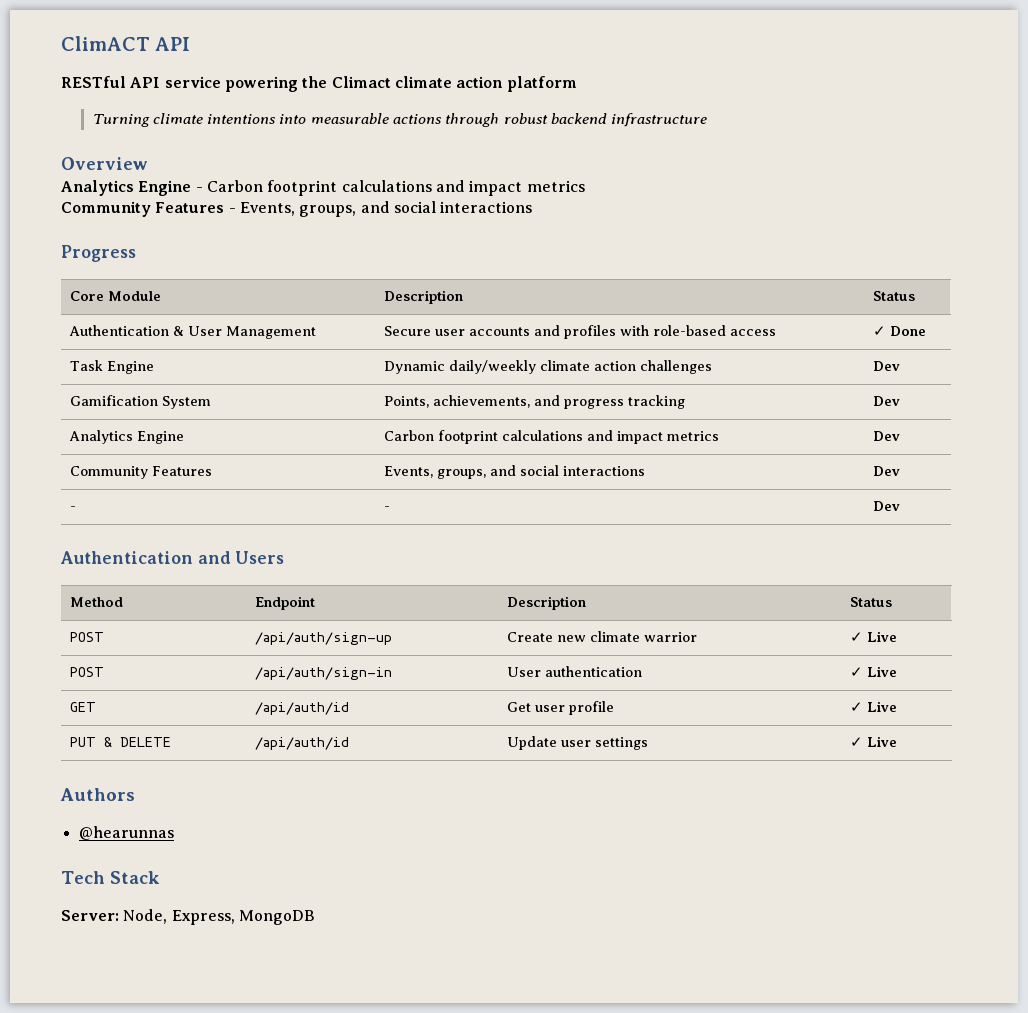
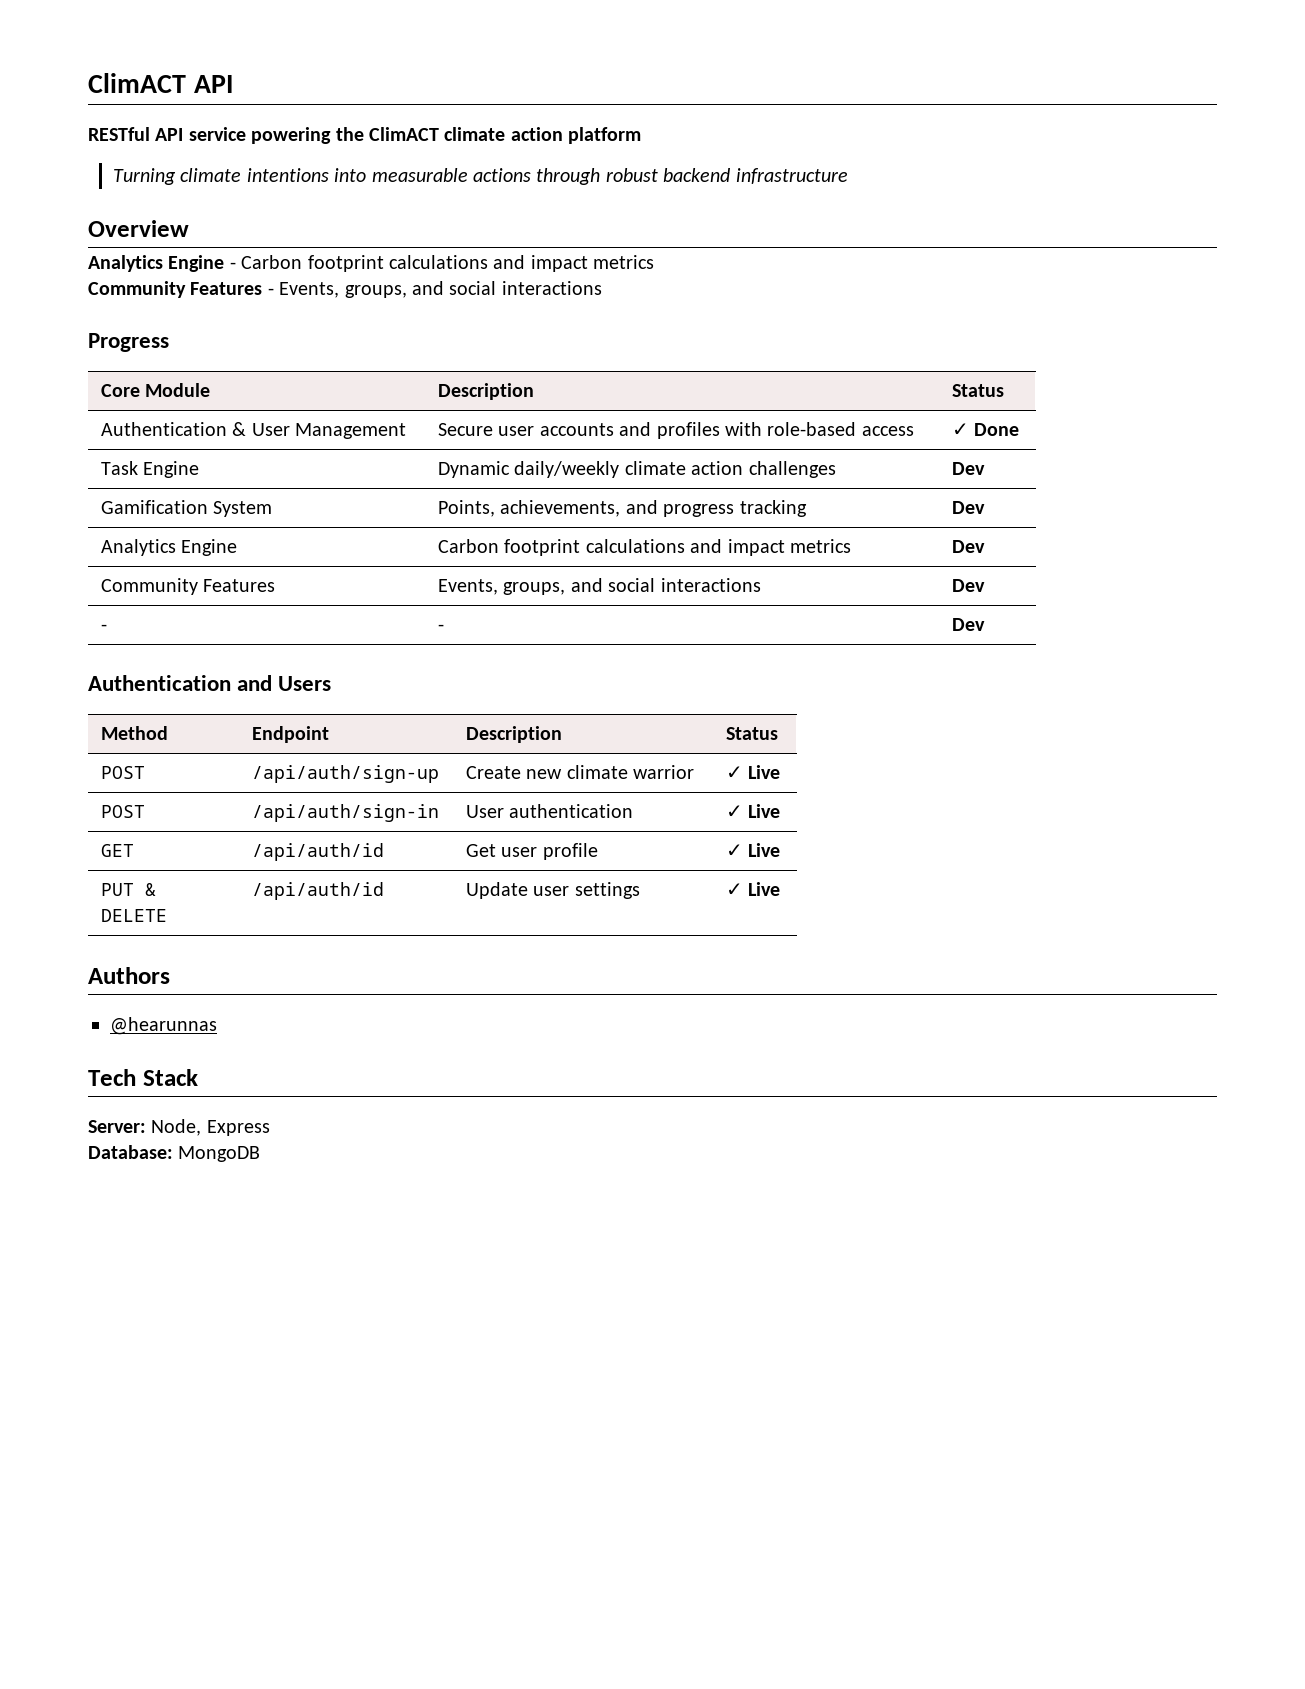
- RESTful API service powering the Climact climate action platform
+ RESTful API service powering the ClimACT climate action platform
- Server: Node, Express, MongoDB
+ Server: Node, Express
+ Database: MongoDB

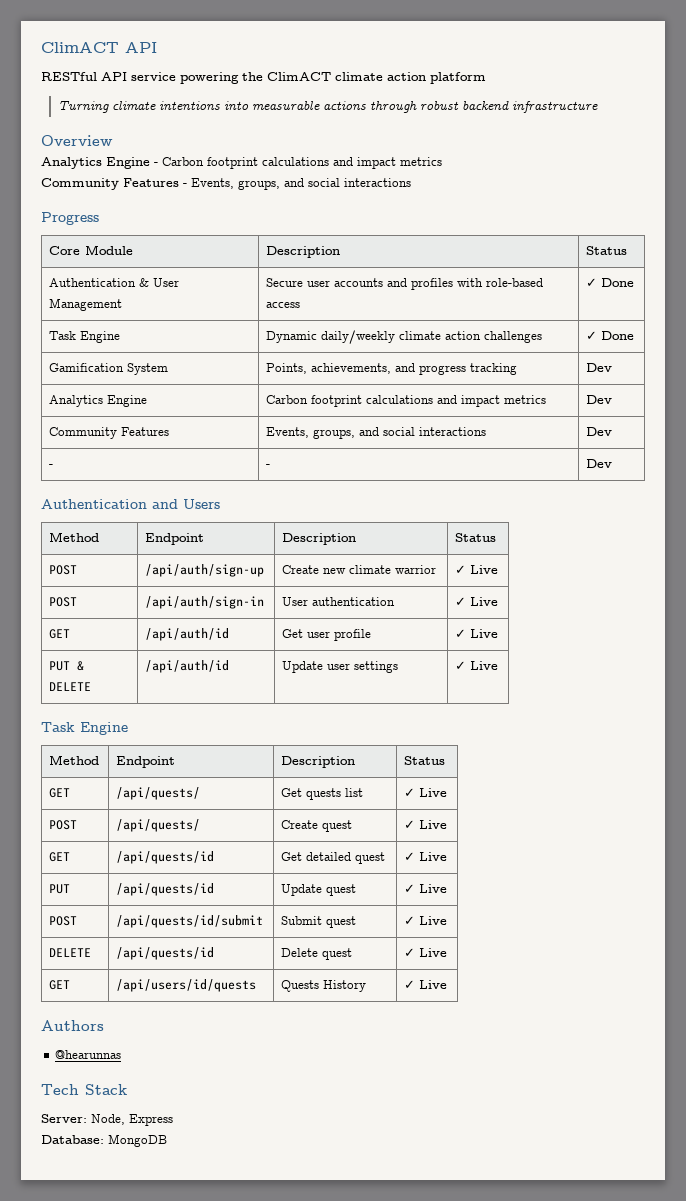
- Task Engine | Dynamic daily/weekly climate action challenges | Dev
+ Task Engine | Dynamic daily/weekly climate action challenges | ✓ Done
  PUT & DELETE | /api/auth/id | Update user settings | ✓ Live
+ Task Engine
+ Method | Endpoint | Description | Status
+ GET | /api/quests/ | Get quests list | ✓ Live
+ POST | /api/quests/ | Create quest | ✓ Live
+ GET | /api/quests/id | Get detailed quest | ✓ Live
+ PUT | /api/quests/id | Update quest | ✓ Live
+ POST | /api/quests/id/submit | Submit quest | ✓ Live
+ DELETE | /api/quests/id | Delete quest | ✓ Live
+ GET | /api/users/id/quests | Quests History | ✓ Live

